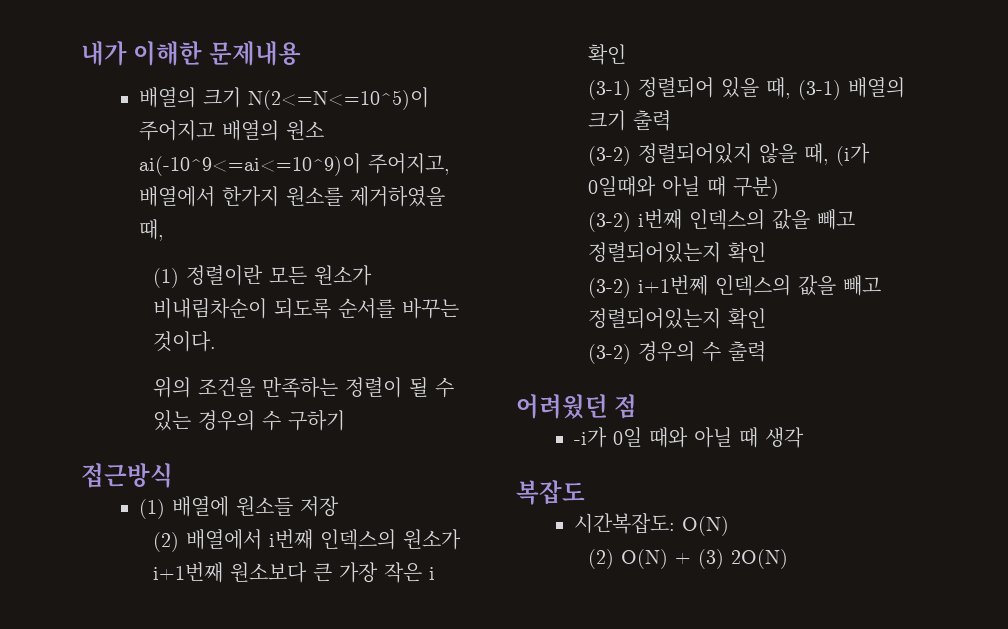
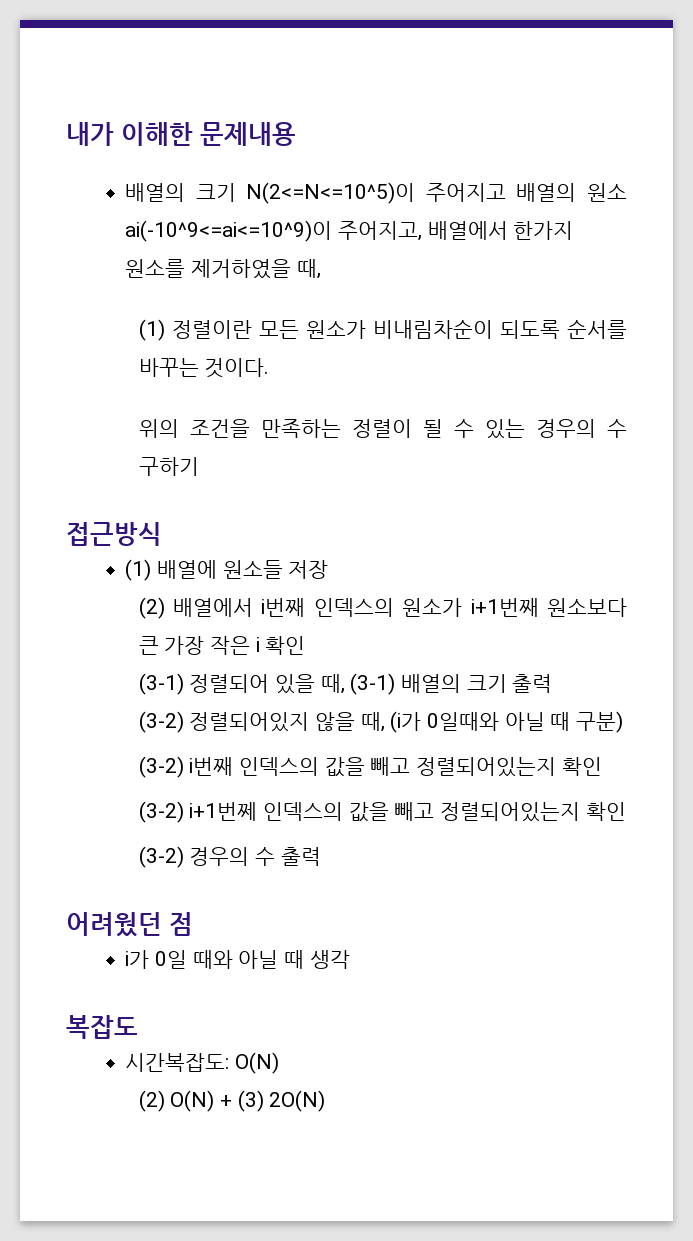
- -i가 0일 때와 아닐 때 생각
+ i가 0일 때와 아닐 때 생각

